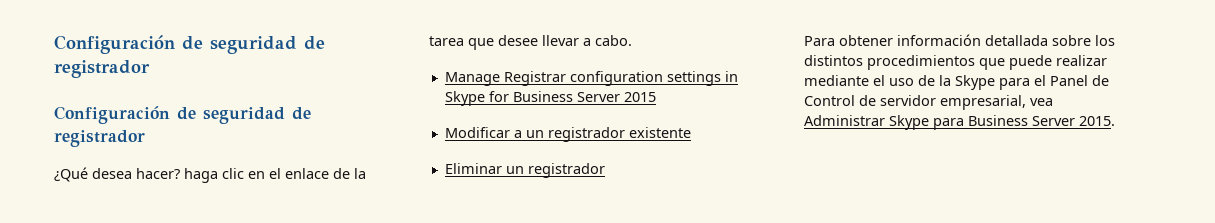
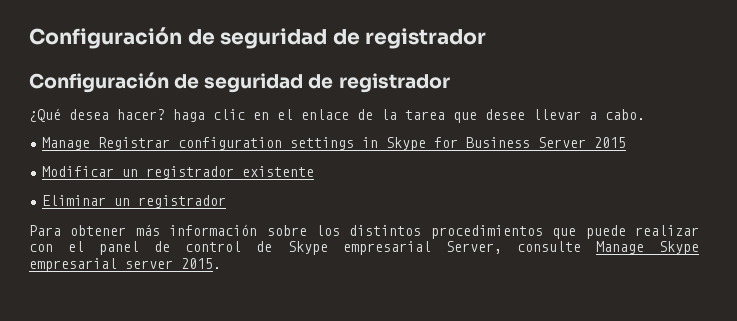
- Modificar a un registrador existente
+ Modificar un registrador existente
- Para obtener información detallada sobre los distintos procedimientos que puede realizar mediante el uso de la Skype para el Panel de Control de servidor empresarial, vea Administrar Skype para Business Server 2015.
+ Para obtener más información sobre los distintos procedimientos que puede realizar con el panel de control de Skype empresarial Server, consulte Manage Skype empresarial server 2015.

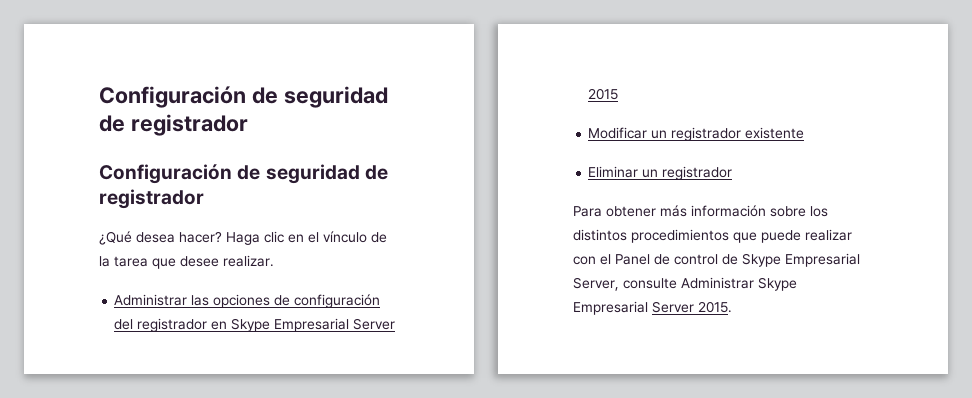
- ¿Qué desea hacer? haga clic en el enlace de la tarea que desee llevar a cabo.
- Manage Registrar configuration settings in Skype for Business Server 2015
+ ¿Qué desea hacer? Haga clic en el vínculo de la tarea que desee realizar.
+ Administrar las opciones de configuración del registrador en Skype Empresarial Server 2015
- Para obtener más información sobre los distintos procedimientos que puede realizar con el panel de control de Skype empresarial Server, consulte Manage Skype empresarial server 2015.
+ Para obtener más información sobre los distintos procedimientos que puede realizar con el Panel de control de Skype Empresarial Server, consulte Administrar Skype Empresarial Server 2015.

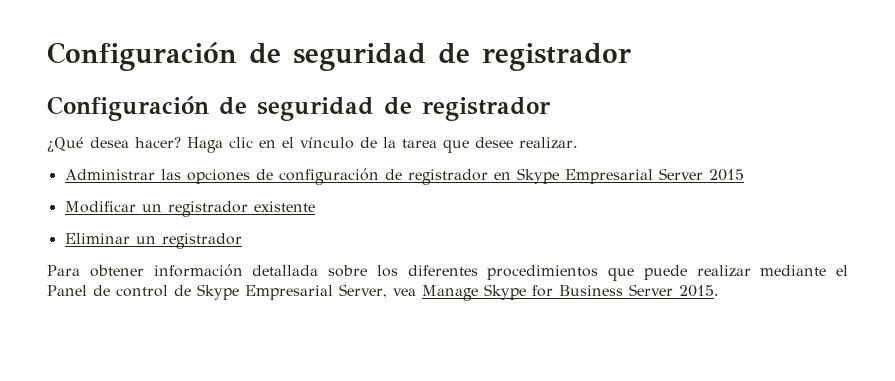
- Administrar las opciones de configuración del registrador en Skype Empresarial Server 2015
+ Administrar las opciones de configuración de registrador en Skype Empresarial Server 2015
- Para obtener más información sobre los distintos procedimientos que puede realizar con el Panel de control de Skype Empresarial Server, consulte Administrar Skype Empresarial Server 2015.
+ Para obtener información detallada sobre los diferentes procedimientos que puede realizar mediante el Panel de control de Skype Empresarial Server, vea Manage Skype for Business Server 2015.

